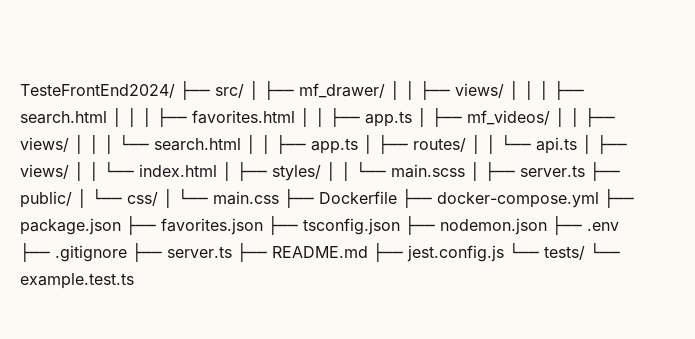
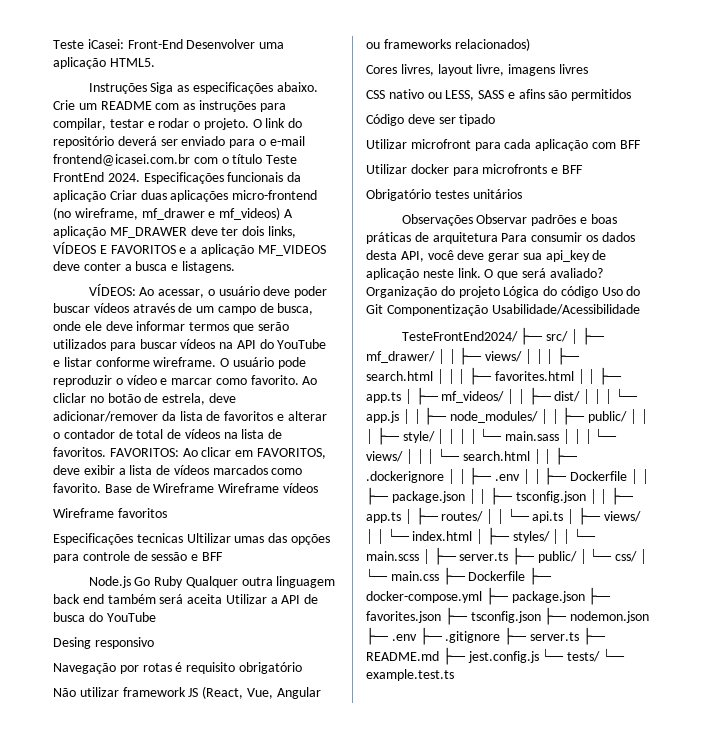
+ Teste iCasei: Front-End Desenvolver uma aplicação HTML5.
+ Instruções Siga as especificações abaixo. Crie um README com as instruções para compilar, testar e rodar o projeto. O link do repositório deverá ser enviado para o e-mail frontend@icasei.com.br com o título Teste FrontEnd 2024. Especificações funcionais da aplicação Criar duas aplicações micro-frontend (no wireframe, mf_drawer e mf_videos) A aplicação MF_DRAWER deve ter dois links, VÍDEOS E FAVORITOS e a aplicação MF_VIDEOS deve conter a busca e listagens.
+ VÍDEOS: Ao acessar, o usuário deve poder buscar vídeos através de um campo de busca, onde ele deve informar termos que serão utilizados para buscar vídeos na API do YouTube e listar conforme wireframe. O usuário pode reproduzir o vídeo e marcar como favorito. Ao cliclar no botão de estrela, deve adicionar/remover da lista de favoritos e alterar o contador de total de vídeos na lista de favoritos. FAVORITOS: Ao clicar em FAVORITOS, deve exibir a lista de vídeos marcados como favorito. Base de Wireframe Wireframe vídeos
+ Wireframe favoritos
+ Especificações tecnicas Ultilizar umas das opções para controle de sessão e BFF
+ Node.js Go Ruby Qualquer outra linguagem back end também será aceita Utilizar a API de busca do YouTube
+ Desing responsivo
+ Navegação por rotas é requisito obrigatório
+ Não utilizar framework JS (React, Vue, Angular ou frameworks relacionados)
+ Cores livres, layout livre, imagens livres
+ CSS nativo ou LESS, SASS e afins são permitidos
+ Código deve ser tipado
+ Utilizar microfront para cada aplicação com BFF
+ Utilizar docker para microfronts e BFF
+ Obrigatório testes unitários
+ Observações Observar padrões e boas práticas de arquitetura Para consumir os dados desta API, você deve gerar sua api_key de aplicação neste link. O que será avaliado? Organização do projeto Lógica do código Uso do Git Componentização Usabilidade/Acessibilidade
- TesteFrontEnd2024/ ├── src/ │ ├── mf_drawer/ │ │ ├── views/ │ │ │ ├── search.html │ │ │ ├── favorites.html │ │ ├── app.ts │ ├── mf_videos/ │ │ ├── views/ │ │ │ └── search.html │ │ ├── app.ts │ ├── routes/ │ │ └── api.ts │ ├── views/ │ │ └── index.html │ ├── styles/ │ │ └── main.scss │ ├── server.ts ├── public/ │ └── css/ │ └── main.css ├── Dockerfile ├── docker-compose.yml ├── package.json ├── favorites.json ├── tsconfig.json ├── nodemon.json ├── .env ├── .gitignore ├── server.ts ├── README.md ├── jest.config.js └── tests/ └── example.test.ts
+ TesteFrontEnd2024/ ├── src/ │ ├── mf_drawer/ │ │ ├── views/ │ │ │ ├── search.html │ │ │ ├── favorites.html │ │ ├── app.ts │ ├── mf_videos/ │ │ ├── dist/ │ │ │ └── app.js │ │ ├── node_modules/ │ │ ├── public/ │ │ │ ├── style/ │ │ │ │ └── main.sass │ │ │ └── views/ │ │ │ └── search.html │ │ ├── .dockerignore │ │ ├── .env │ │ ├── Dockerfile │ │ ├── package.json │ │ ├── tsconfig.json │ │ ├── app.ts │ ├── routes/ │ │ └── api.ts │ ├── views/ │ │ └── index.html │ ├── styles/ │ │ └── main.scss │ ├── server.ts ├── public/ │ └── css/ │ └── main.css ├── Dockerfile ├── docker-compose.yml ├── package.json ├── favorites.json ├── tsconfig.json ├── nodemon.json ├── .env ├── .gitignore ├── server.ts ├── README.md ├── jest.config.js └── tests/ └── example.test.ts

